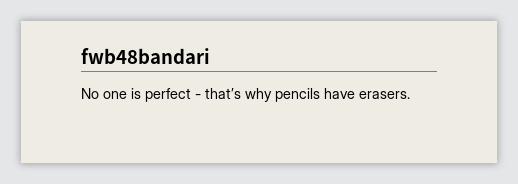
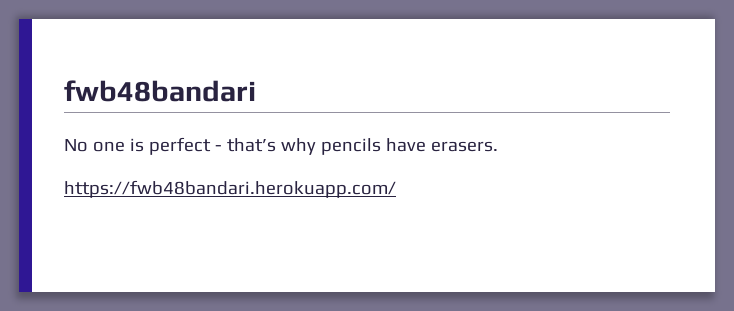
+ https://fwb48bandari.herokuapp.com/

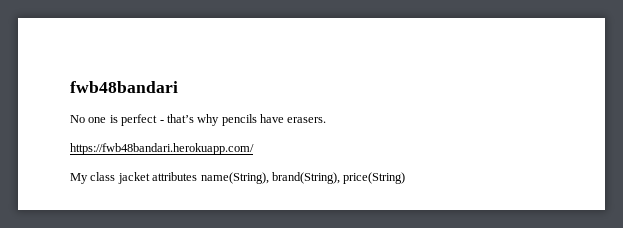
+ My class jacket attributes name(String), brand(String), price(String)

